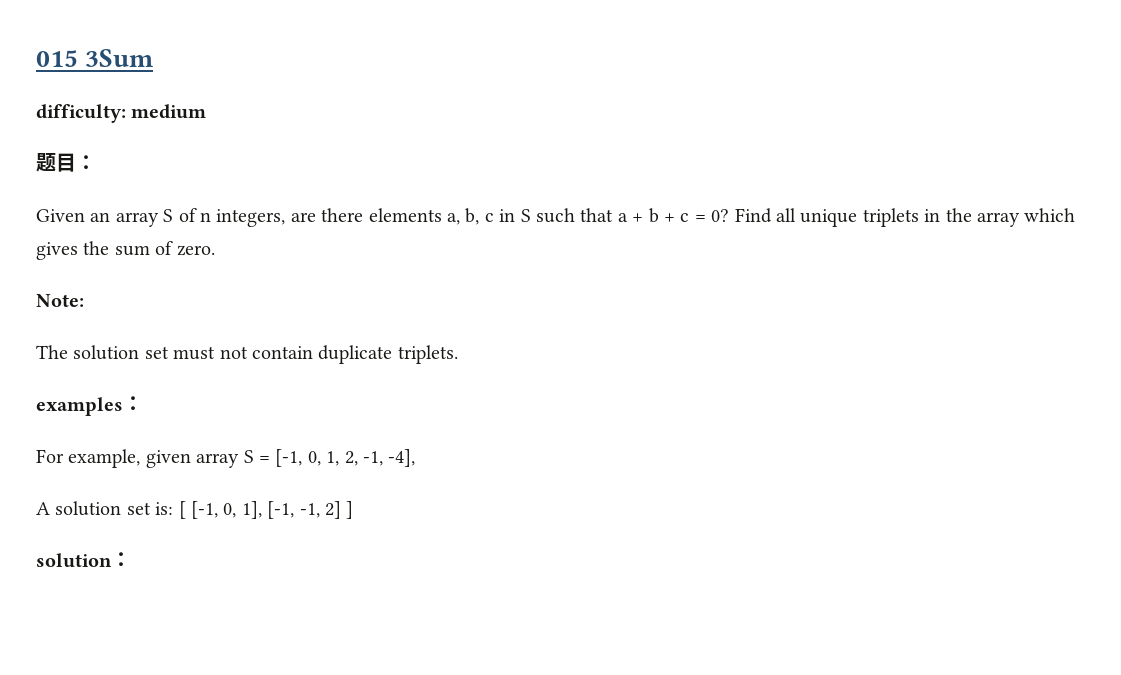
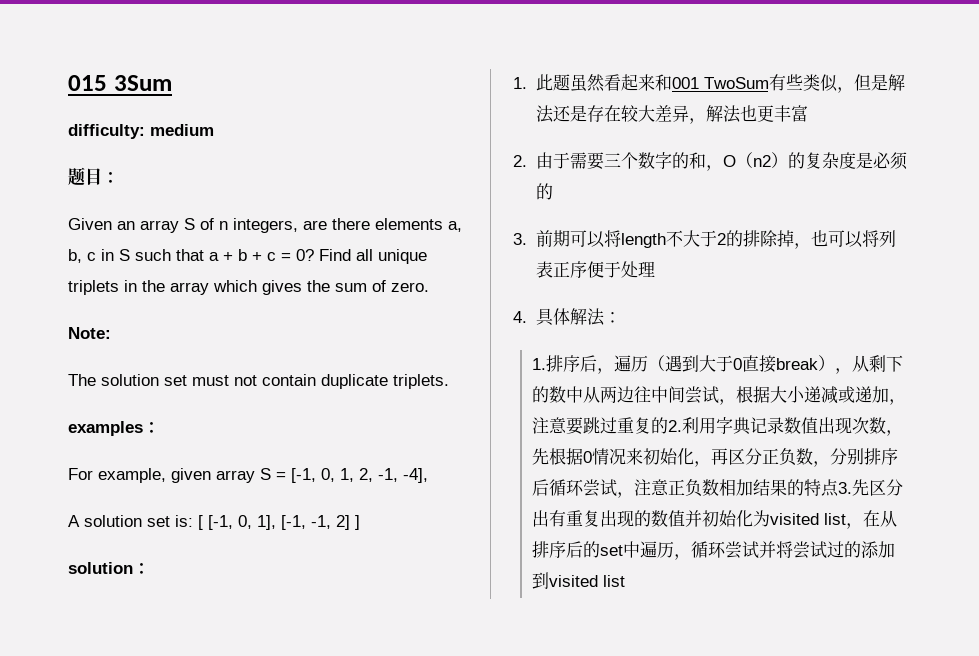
+ 1.此题虽然看起来和001 TwoSum有些类似，但是解法还是存在较大差异，解法也更丰富
+ 2.由于需要三个数字的和，O（n2）的复杂度是必须的
+ 3.前期可以将length不大于2的排除掉，也可以将列表正序便于处理
+ 4.具体解法：
+ 1.排序后，遍历（遇到大于0直接break），从剩下的数中从两边往中间尝试，根据大小递减或递加，注意要跳过重复的2.利用字典记录数值出现次数，先根据0情况来初始化，再区分正负数，分别排序后循环尝试，注意正负数相加结果的特点3.先区分出有重复出现的数值并初始化为visited list，在从排序后的set中遍历，循环尝试并将尝试过的添加到visited list

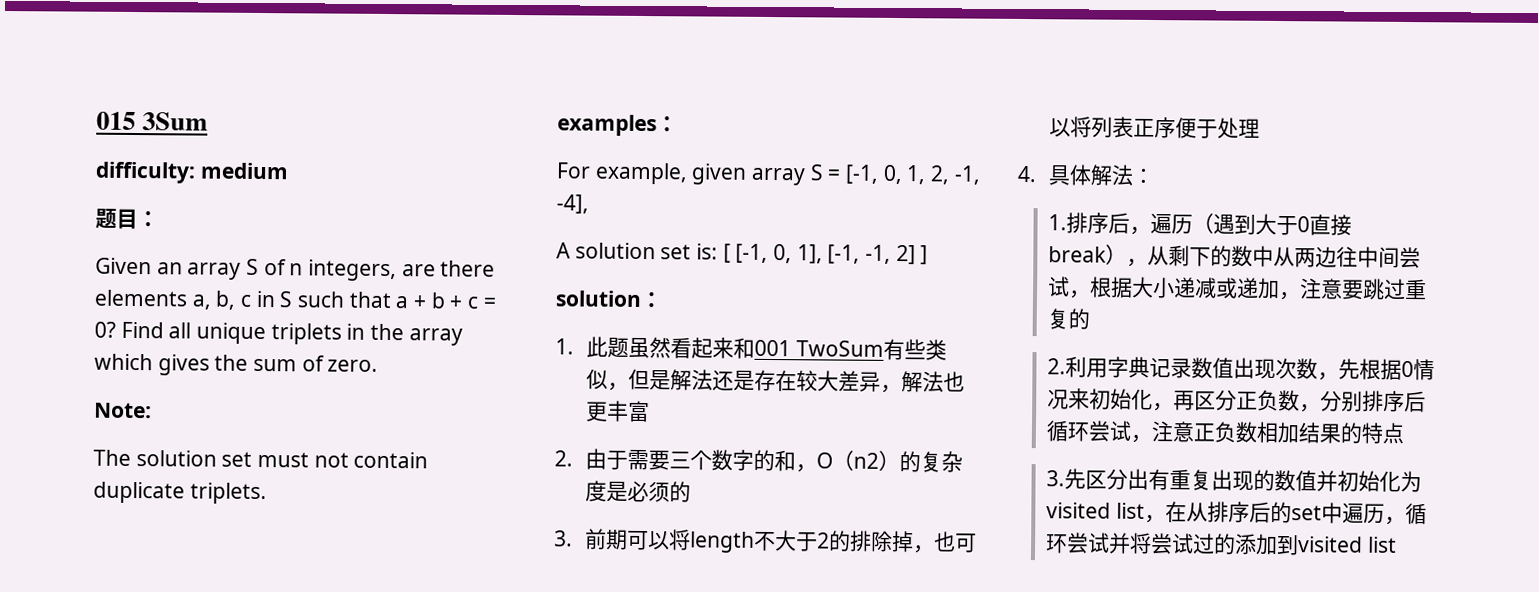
- 1.排序后，遍历（遇到大于0直接break），从剩下的数中从两边往中间尝试，根据大小递减或递加，注意要跳过重复的2.利用字典记录数值出现次数，先根据0情况来初始化，再区分正负数，分别排序后循环尝试，注意正负数相加结果的特点3.先区分出有重复出现的数值并初始化为visited list，在从排序后的set中遍历，循环尝试并将尝试过的添加到visited list
+ 1.排序后，遍历（遇到大于0直接break），从剩下的数中从两边往中间尝试，根据大小递减或递加，注意要跳过重复的
+ 2.利用字典记录数值出现次数，先根据0情况来初始化，再区分正负数，分别排序后循环尝试，注意正负数相加结果的特点
+ 3.先区分出有重复出现的数值并初始化为visited list，在从排序后的set中遍历，循环尝试并将尝试过的添加到visited list

